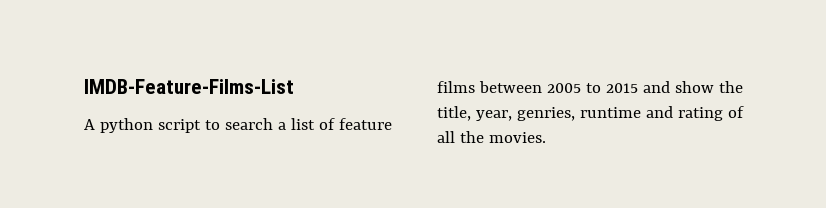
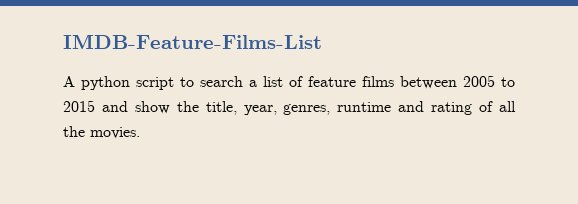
- A python script to search a list of feature films between 2005 to 2015 and show the title, year, genries, runtime and rating of all the movies.
+ A python script to search a list of feature films between 2005 to 2015 and show the title, year, genres, runtime and rating of all the movies.

